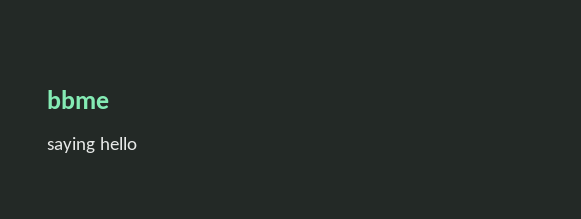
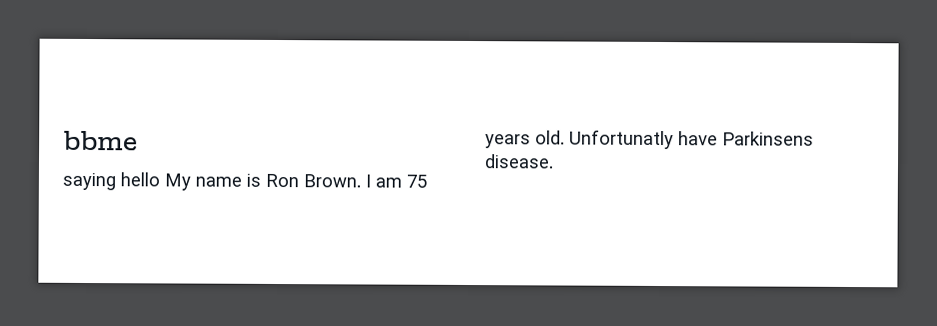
- saying hello
+ saying hello My name is Ron Brown. I am 75 years old. Unfortunatly have Parkinsens disease.

